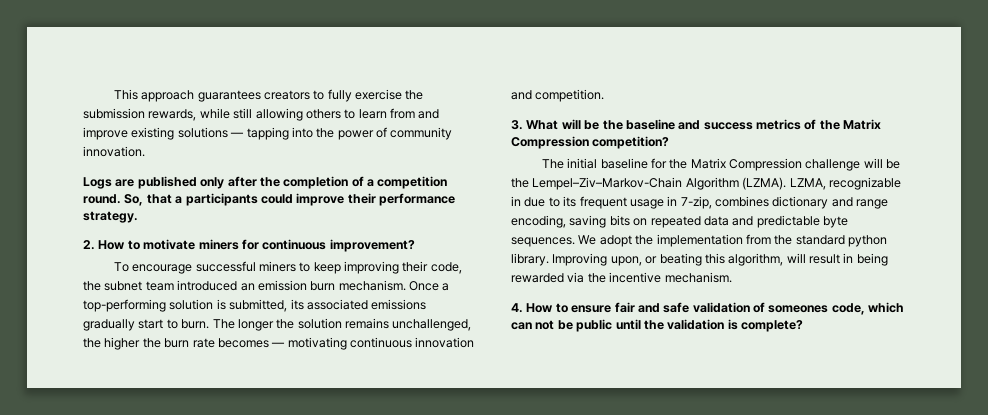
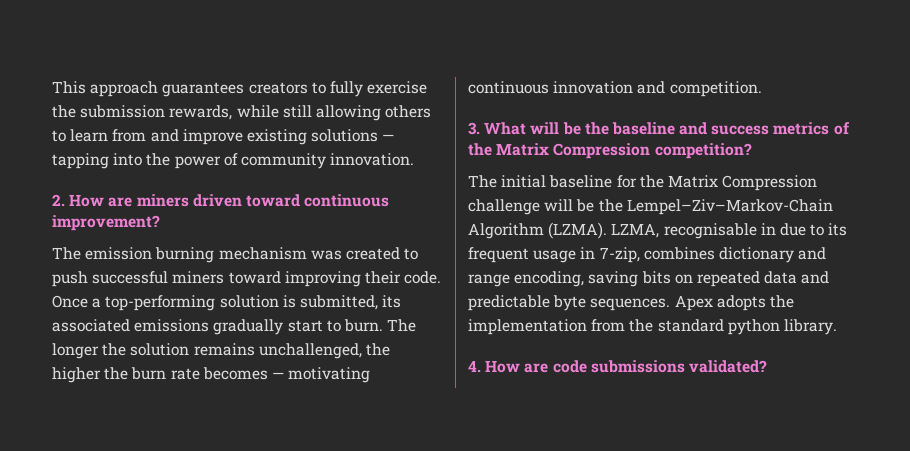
- Logs are published only after the completion of a competition round. So, that a participants could improve their performance strategy.
- 2. How to motivate miners for continuous improvement?
- To encourage successful miners to keep improving their code, the subnet team introduced an emission burn mechanism.
+ 2. How are miners driven toward continuous improvement?
+ The emission burning mechanism was created to push successful miners toward improving their code.
- LZMA, recognizable in due to its frequent usage in 7-zip, combines dictionary and range encoding, saving bits on repeated data and predictable byte sequences.
+ LZMA, recognisable in due to its frequent usage in 7-zip, combines dictionary and range encoding, saving bits on repeated data and predictable byte sequences.
- We adopt the implementation from the standard python library. Improving upon, or beating this algorithm, will result in being rewarded via the incentive mechanism.
- 4. How to ensure fair and safe validation of someones code, which can not be public until the validation is complete?
+ Apex adopts the implementation from the standard python library.
+ 4. How are code submissions validated?

